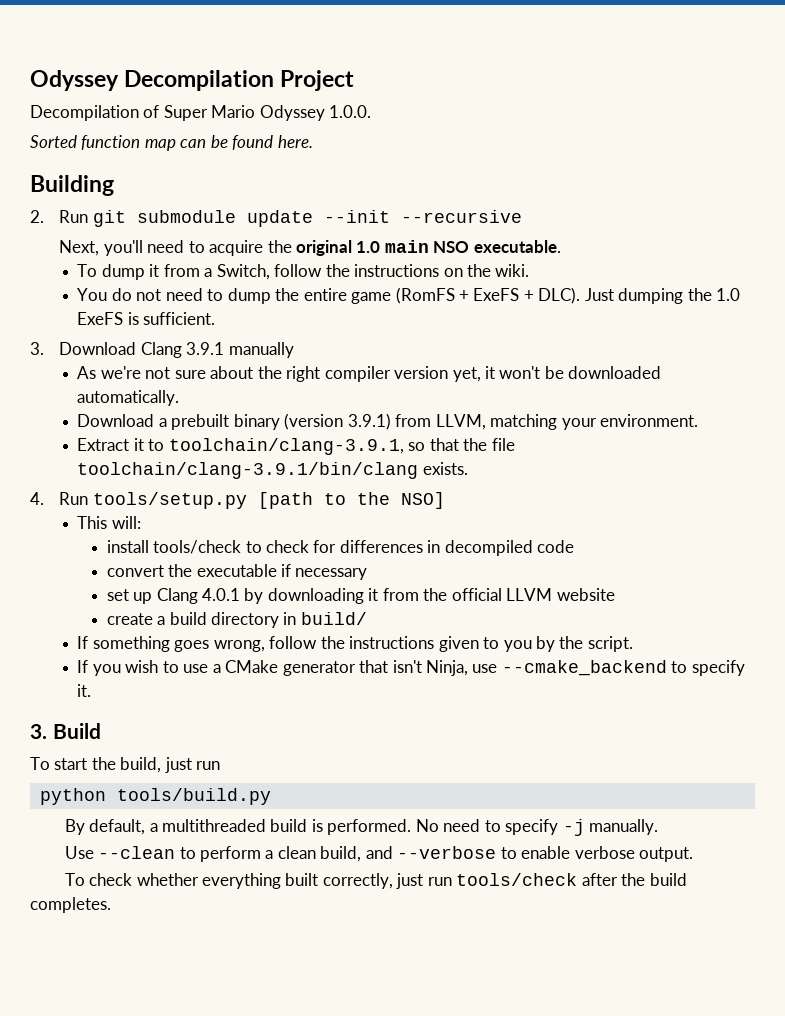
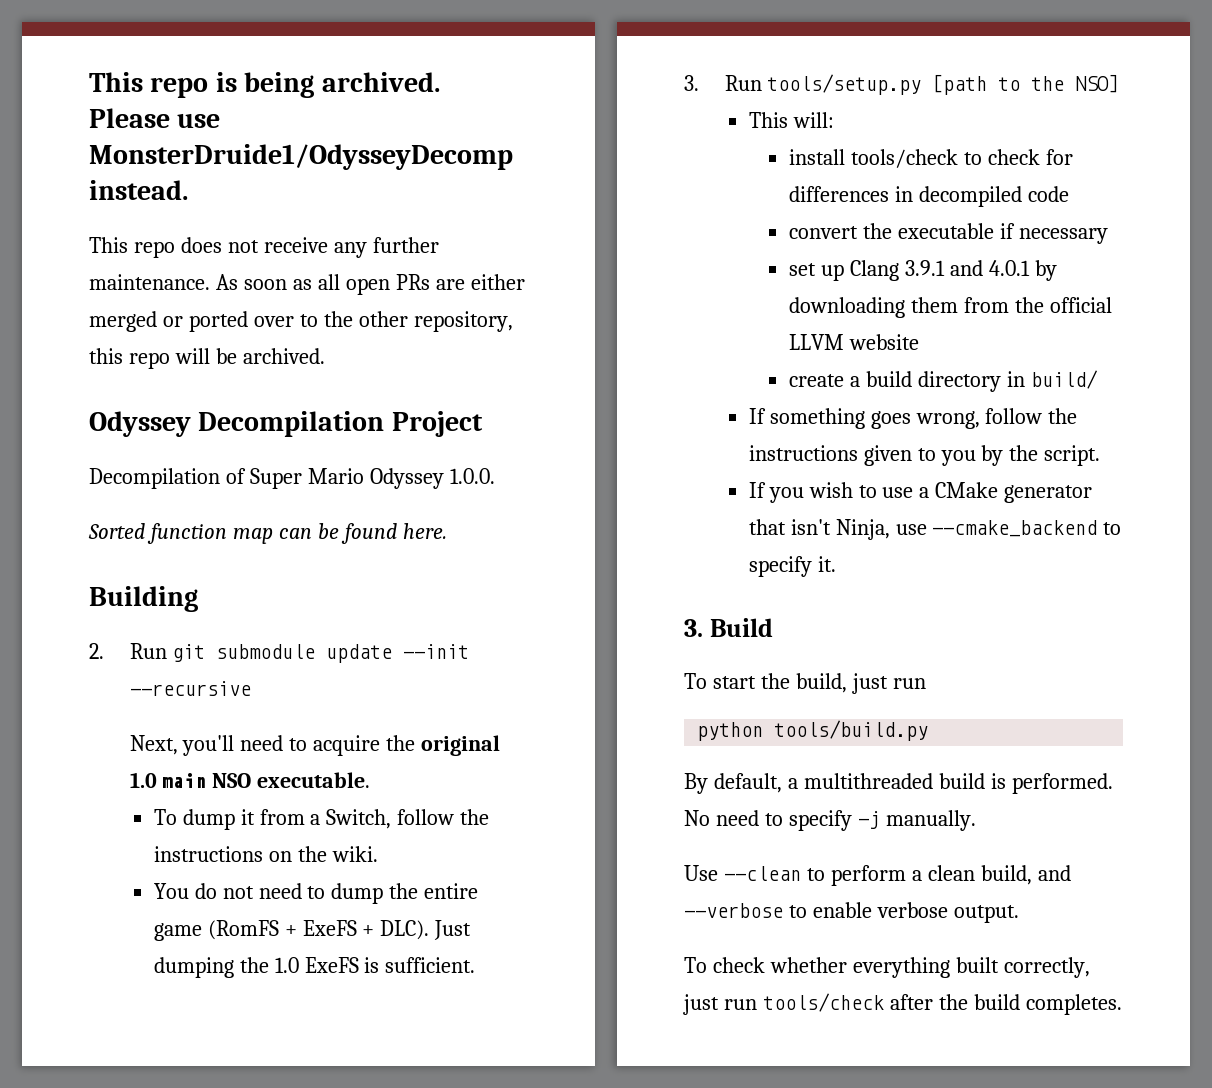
+ This repo is being archived. Please use MonsterDruide1/OdysseyDecomp instead.
+ This repo does not receive any further maintenance. As soon as all open PRs are either merged or ported over to the other repository, this repo will be archived.
- 3. Download Clang 3.9.1 manually
- As we're not sure about the right compiler version yet, it won't be downloaded automatically.
- Download a prebuilt binary (version 3.9.1) from LLVM, matching your environment.
- Extract it to toolchain/clang-3.9.1, so that the file toolchain/clang-3.9.1/bin/clang exists.
- 4. Run tools/setup.py [path to the NSO]
+ 3. Run tools/setup.py [path to the NSO]
- set up Clang 4.0.1 by downloading it from the official LLVM website
+ set up Clang 3.9.1 and 4.0.1 by downloading them from the official LLVM website

